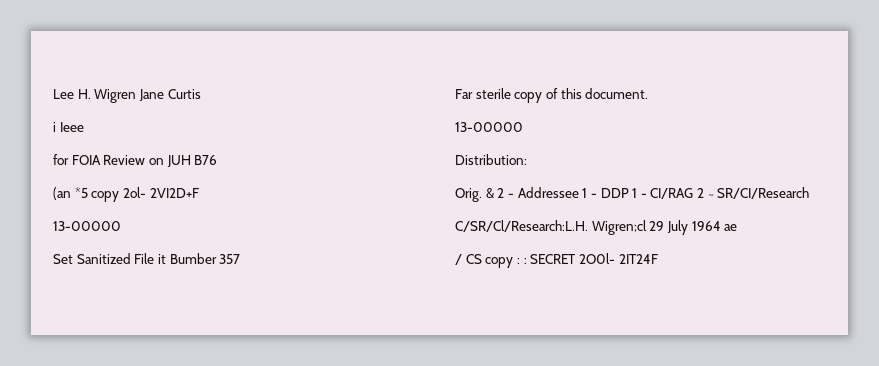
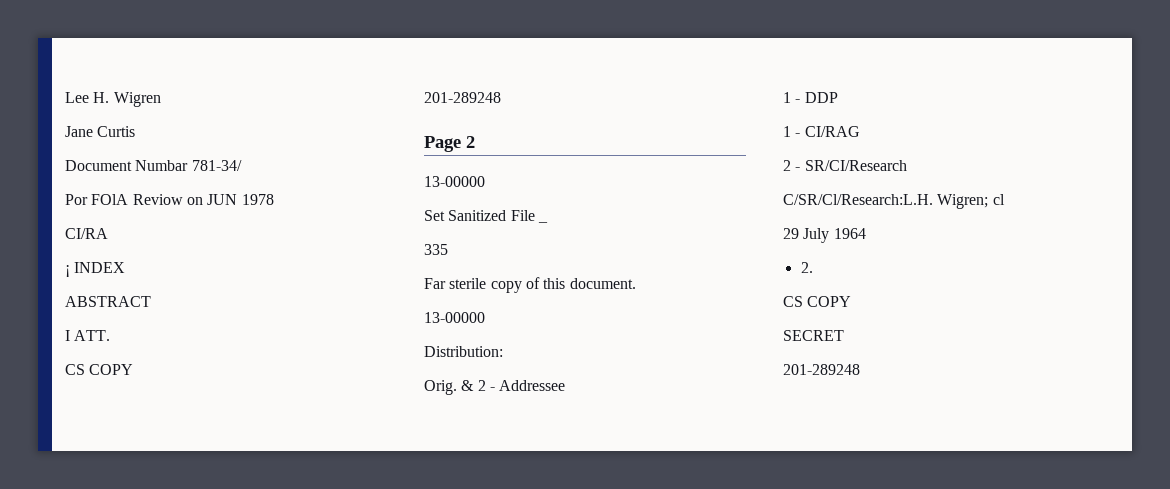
- Lee H. Wigren Jane Curtis
+ Lee H. Wigren
+ Jane Curtis
- i Ieee
- for FOIA Review on JUH B76
- (an *5 copy 2ol- 2VI2D+F
+ Document Numbar 781-34/
+ Por FOlA Reviow on JUN 1978
+ CI/RA
+ ¡ INDEX
+ ABSTRACT
+ I ATT.
+ CS COPY
+ 201-289248
+ Page 2
- Set Sanitized File it Bumber 357
+ Set Sanitized File _
+ 335
- & 2 - Addressee 1 - DDP 1 - CI/RAG 2 ~ SR/CI/Research
+ & 2 - Addressee
+ 1 - DDP
+ 1 - CI/RAG
+ 2 - SR/CI/Research
- C/SR/Cl/Research:L.H. Wigren;cl 29 July 1964 ae
- / CS copy : : SECRET 2O0l- 2IT24F
+ C/SR/Cl/Research:L.H. Wigren; cl
+ 29 July 1964
+ 2.
+ CS COPY
+ SECRET
+ 201-289248

